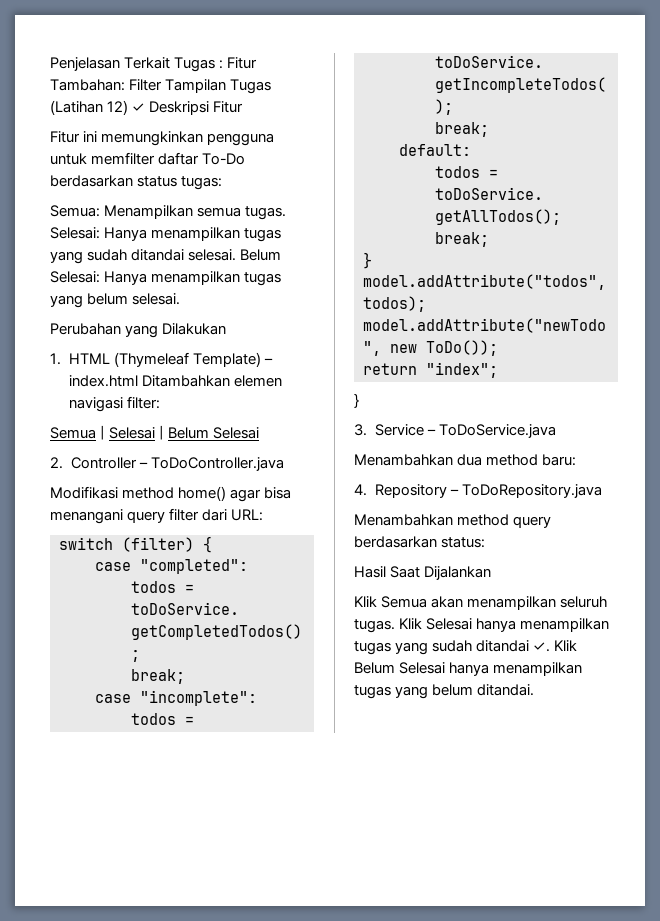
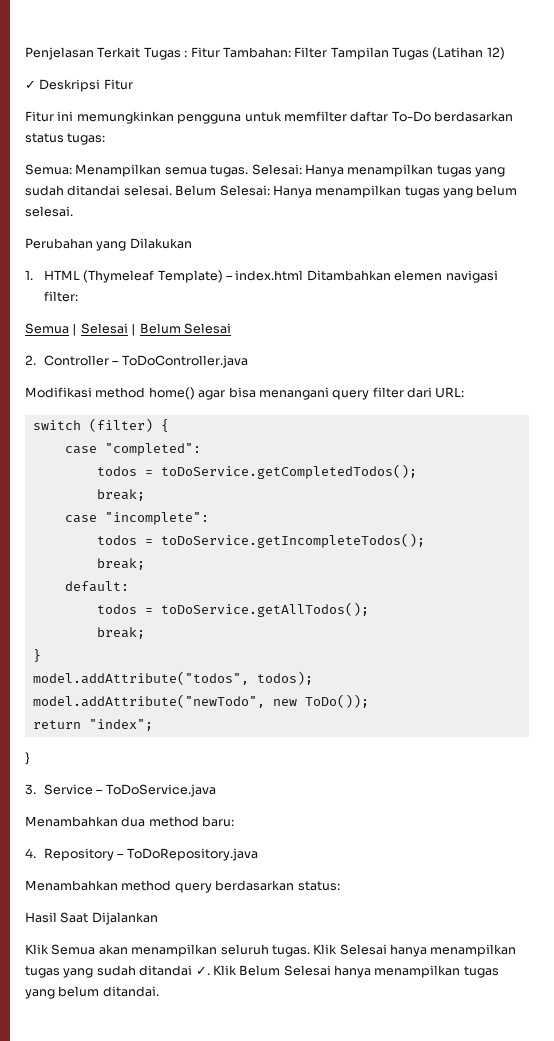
- Penjelasan Terkait Tugas : Fitur Tambahan: Filter Tampilan Tugas (Latihan 12) ✓ Deskripsi Fitur
+ Penjelasan Terkait Tugas : Fitur Tambahan: Filter Tampilan Tugas (Latihan 12)
+ ✓ Deskripsi Fitur

